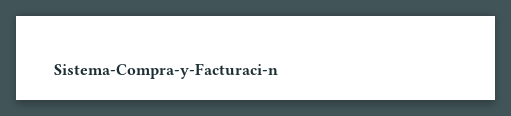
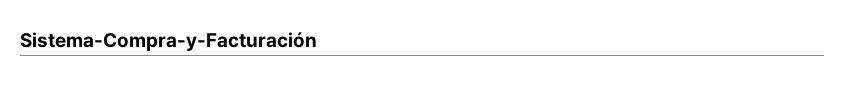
- Sistema-Compra-y-Facturaci-n
+ Sistema-Compra-y-Facturación

